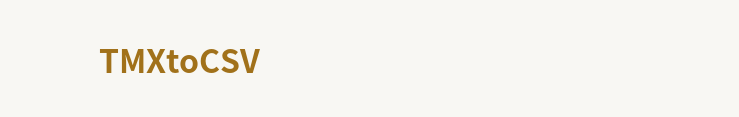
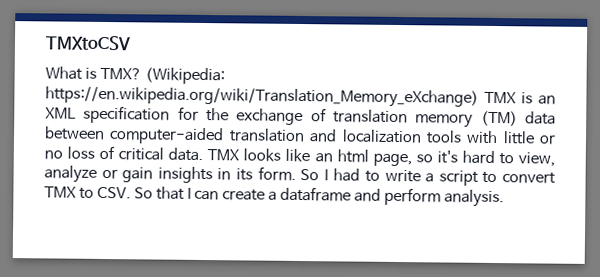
+ What is TMX? (Wikipedia: https://en.wikipedia.org/wiki/Translation_Memory_eXchange) TMX is an XML specification for the exchange of translation memory (TM) data between computer-aided translation and localization tools with little or no loss of critical data. TMX looks like an html page, so it's hard to view, analyze or gain insights in its form. So I had to write a script to convert TMX to CSV. So that I can create a dataframe and perform analysis.

